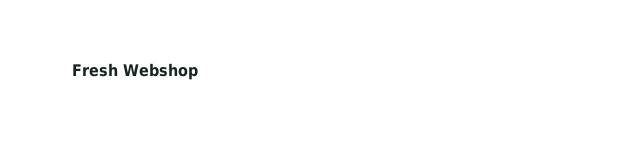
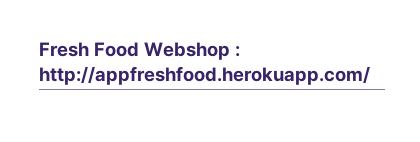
- Fresh Webshop
+ Fresh Food Webshop : http://appfreshfood.herokuapp.com/

